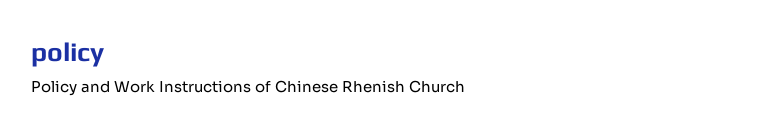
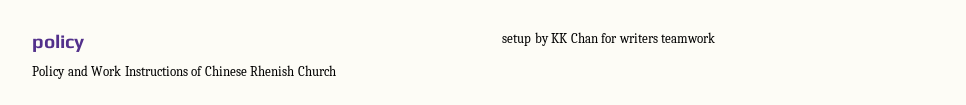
+ setup by KK Chan for writers teamwork

